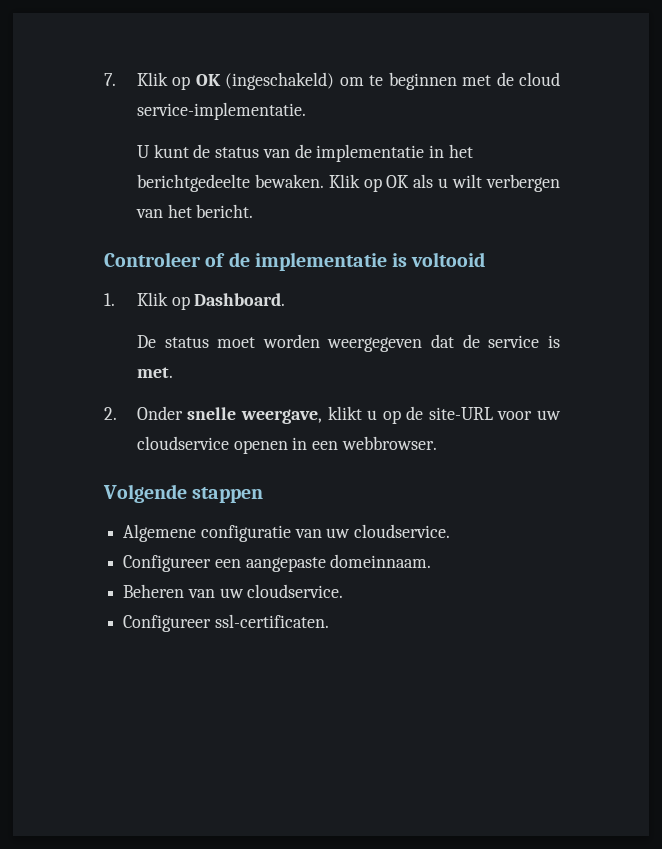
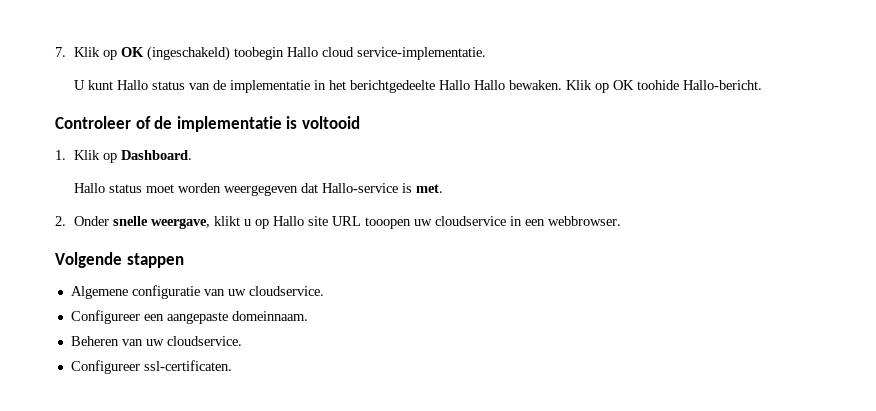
- 7. Klik op OK (ingeschakeld) om te beginnen met de cloud service-implementatie.
+ 7. Klik op OK (ingeschakeld) toobegin Hallo cloud service-implementatie.
- U kunt de status van de implementatie in het berichtgedeelte bewaken.
+ U kunt Hallo status van de implementatie in het berichtgedeelte Hallo Hallo bewaken.
- Klik op OK als u wilt verbergen van het bericht.
+ Klik op OK toohide Hallo-bericht.
- De status moet worden weergegeven dat de service is met.
+ Hallo status moet worden weergegeven dat Hallo-service is met.
- 2. Onder snelle weergave, klikt u op de site-URL voor uw cloudservice openen in een webbrowser.
+ 2. Onder snelle weergave, klikt u op Hallo site URL tooopen uw cloudservice in een webbrowser.

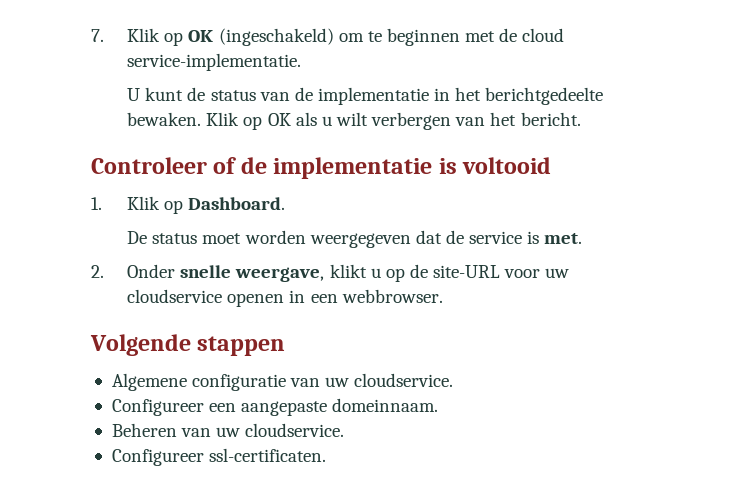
- 7. Klik op OK (ingeschakeld) toobegin Hallo cloud service-implementatie.
+ 7. Klik op OK (ingeschakeld) om te beginnen met de cloud service-implementatie.
- U kunt Hallo status van de implementatie in het berichtgedeelte Hallo Hallo bewaken.
+ U kunt de status van de implementatie in het berichtgedeelte bewaken.
- Klik op OK toohide Hallo-bericht.
+ Klik op OK als u wilt verbergen van het bericht.
- Hallo status moet worden weergegeven dat Hallo-service is met.
+ De status moet worden weergegeven dat de service is met.
- 2. Onder snelle weergave, klikt u op Hallo site URL tooopen uw cloudservice in een webbrowser.
+ 2. Onder snelle weergave, klikt u op de site-URL voor uw cloudservice openen in een webbrowser.

